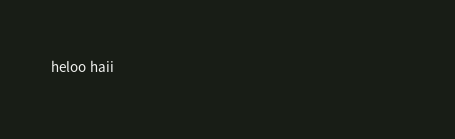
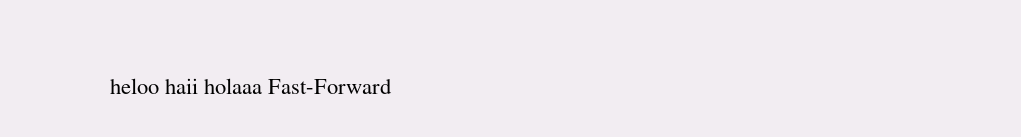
- heloo haii
+ heloo haii holaaa Fast-Forward

